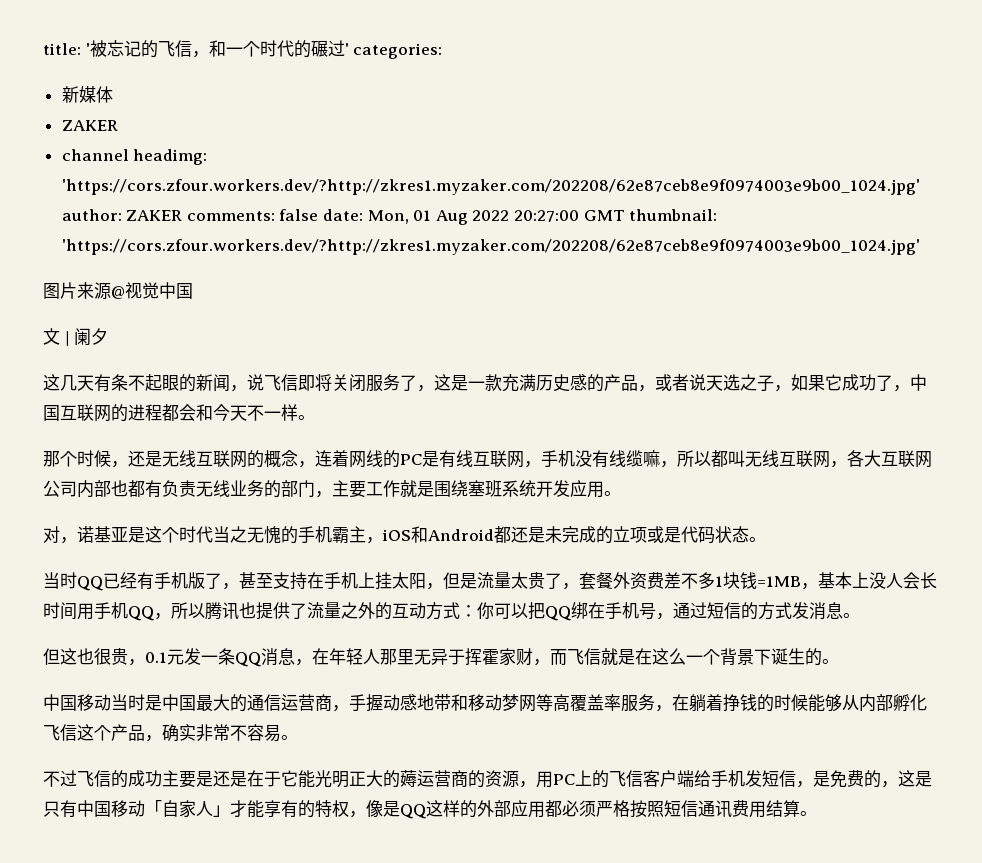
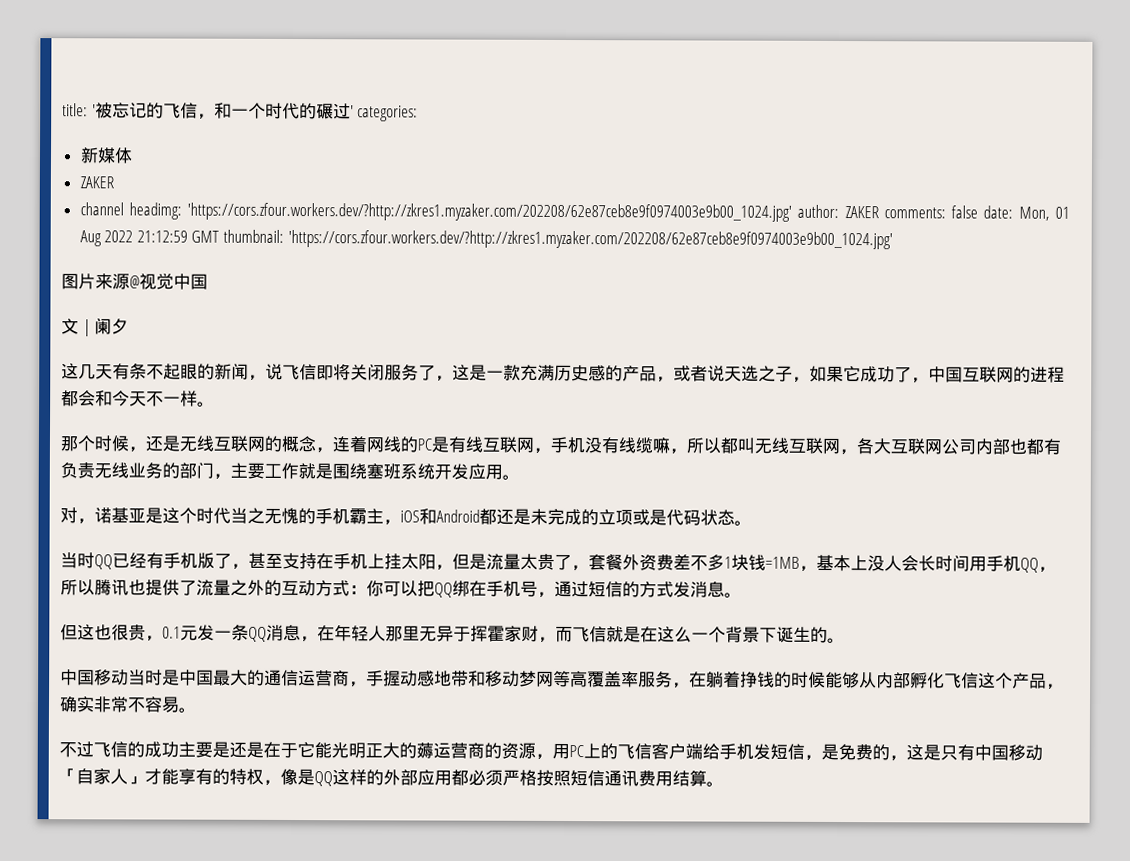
- channel headimg: 'https://cors.zfour.workers.dev/?http://zkres1.myzaker.com/202208/62e87ceb8e9f0974003e9b00_1024.jpg' author: ZAKER comments: false date: Mon, 01 Aug 2022 20:27:00 GMT thumbnail: 'https://cors.zfour.workers.dev/?http://zkres1.myzaker.com/202208/62e87ceb8e9f0974003e9b00_1024.jpg'
+ channel headimg: 'https://cors.zfour.workers.dev/?http://zkres1.myzaker.com/202208/62e87ceb8e9f0974003e9b00_1024.jpg' author: ZAKER comments: false date: Mon, 01 Aug 2022 21:12:59 GMT thumbnail: 'https://cors.zfour.workers.dev/?http://zkres1.myzaker.com/202208/62e87ceb8e9f0974003e9b00_1024.jpg'

